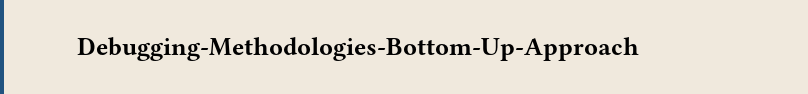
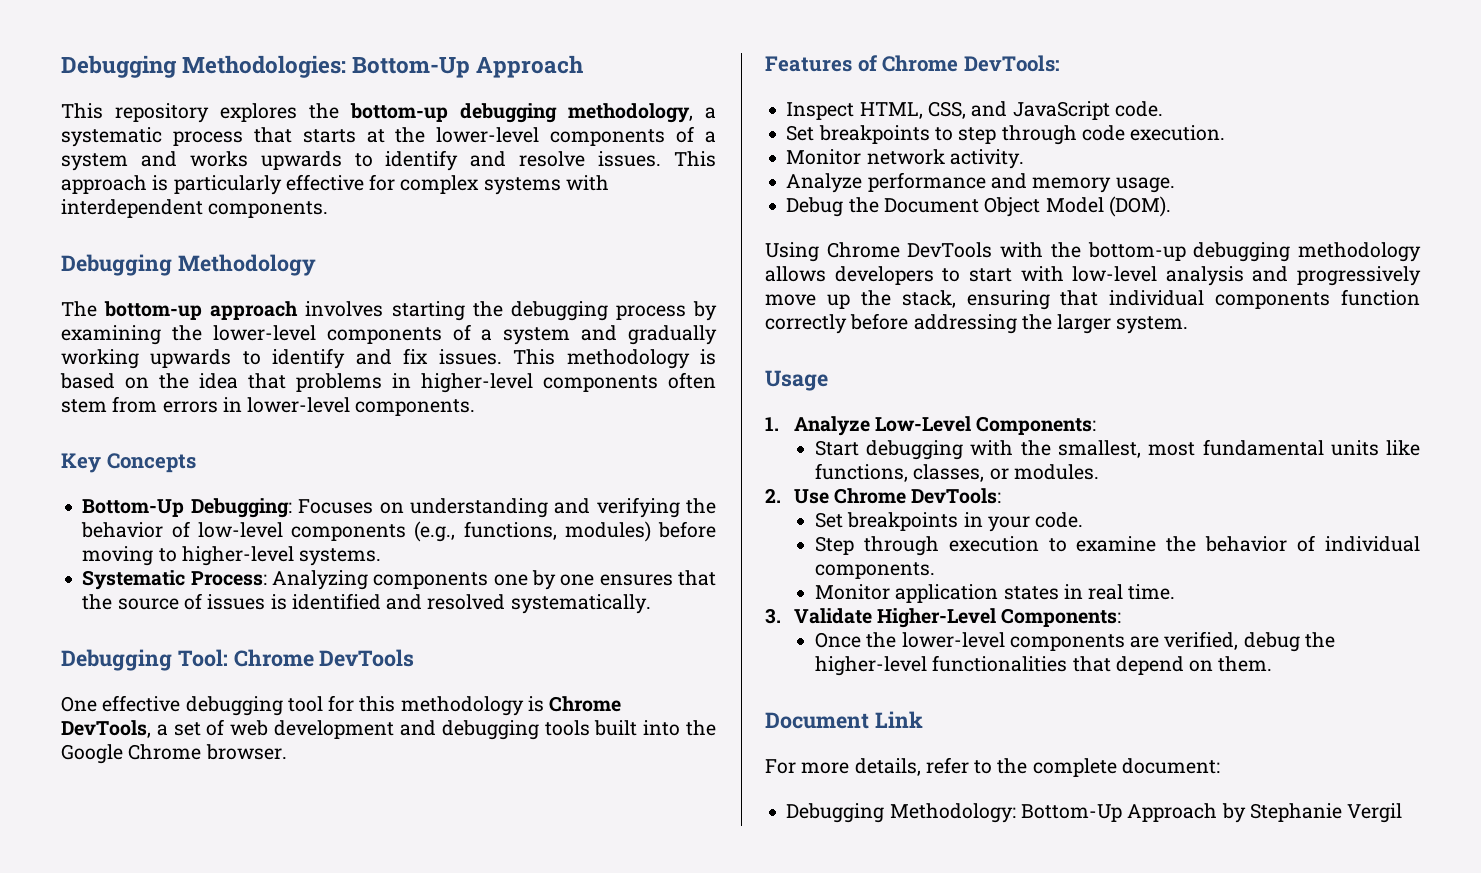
- Debugging-Methodologies-Bottom-Up-Approach
+ Debugging Methodologies: Bottom-Up Approach
+ This repository explores the bottom-up debugging methodology, a systematic process that starts at the lower-level components of a system and works upwards to identify and resolve issues. This approach is particularly effective for complex systems with interdependent components.
+ Debugging Methodology
+ The bottom-up approach involves starting the debugging process by examining the lower-level components of a system and gradually working upwards to identify and fix issues. This methodology is based on the idea that problems in higher-level components often stem from errors in lower-level components.
+ Key Concepts
+ Bottom-Up Debugging: Focuses on understanding and verifying the behavior of low-level components (e.g., functions, modules) before moving to higher-level systems.
+ Systematic Process: Analyzing components one by one ensures that the source of issues is identified and resolved systematically.
+ Debugging Tool: Chrome DevTools
+ One effective debugging tool for this methodology is Chrome DevTools, a set of web development and debugging tools built into the Google Chrome browser.
+ Features of Chrome DevTools:
+ Inspect HTML, CSS, and JavaScript code.
+ Set breakpoints to step through code execution.
+ Monitor network activity.
+ Analyze performance and memory usage.
+ Debug the Document Object Model (DOM).
+ Using Chrome DevTools with the bottom-up debugging methodology allows developers to start with low-level analysis and progressively move up the stack, ensuring that individual components function correctly before addressing the larger system.
+ Usage
+ 1. Analyze Low-Level Components:
+ Start debugging with the smallest, most fundamental units like functions, classes, or modules.
+ 2. Use Chrome DevTools:
+ Set breakpoints in your code.
+ Step through execution to examine the behavior of individual components.
+ Monitor application states in real time.
+ 3. Validate Higher-Level Components:
+ Once the lower-level components are verified, debug the higher-level functionalities that depend on them.
+ Document Link
+ For more details, refer to the complete document:
+ Debugging Methodology: Bottom-Up Approach by Stephanie Vergil

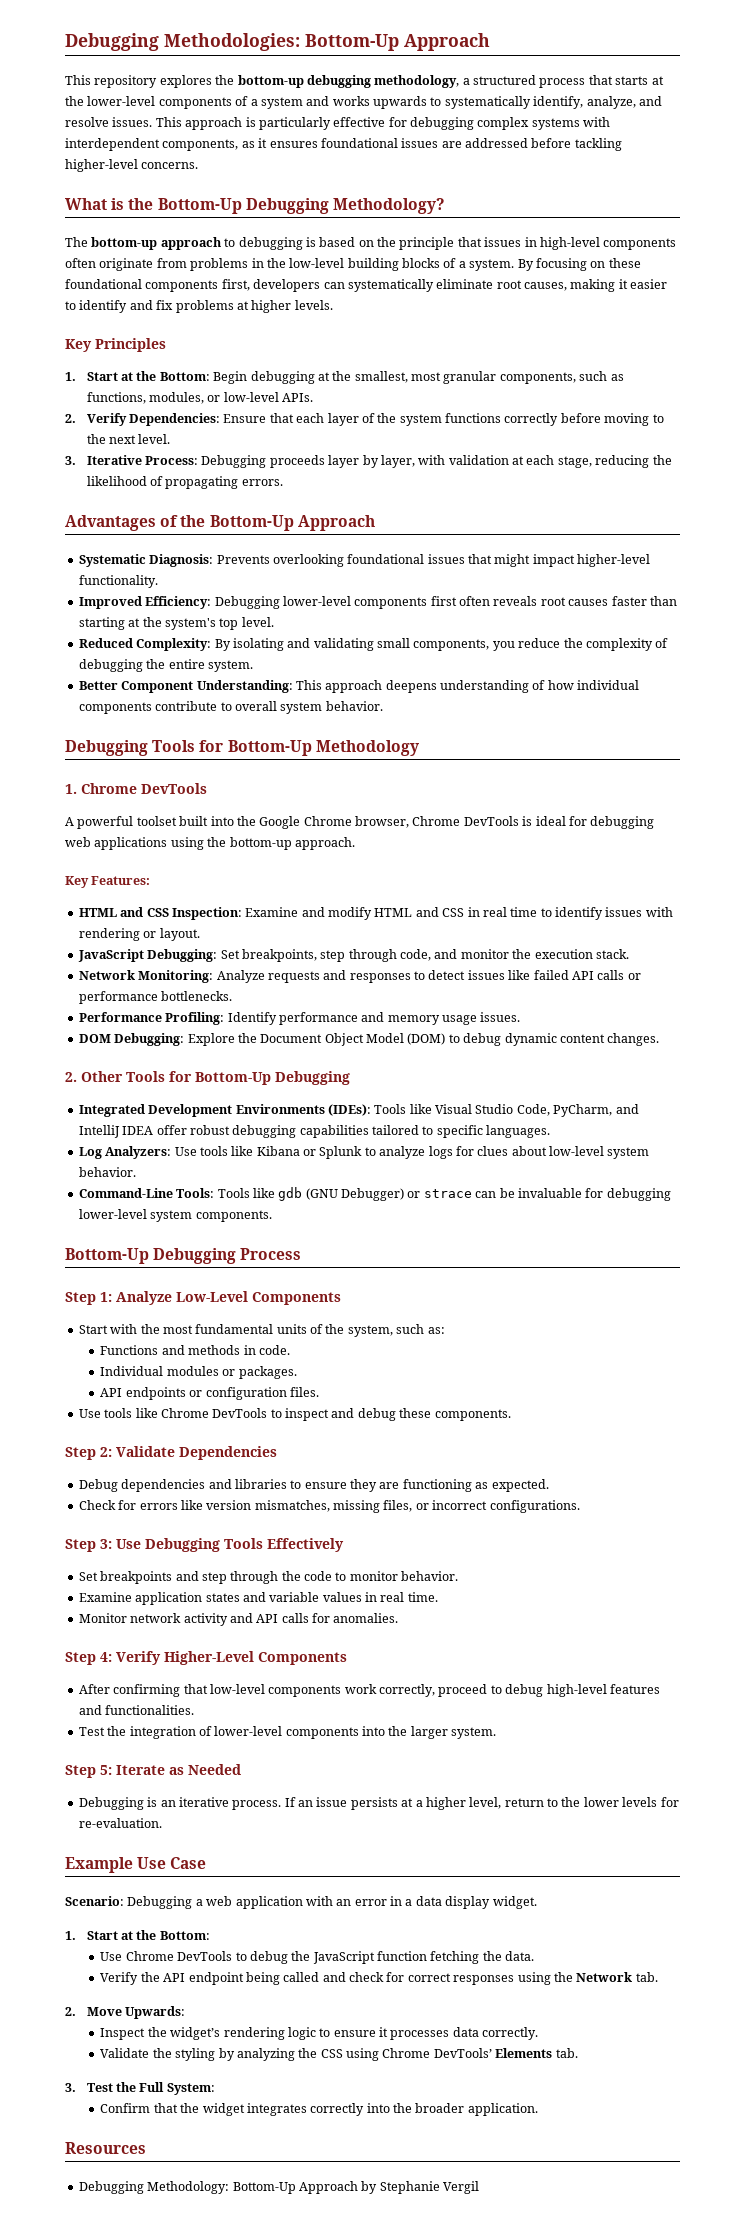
- This repository explores the bottom-up debugging methodology, a systematic process that starts at the lower-level components of a system and works upwards to identify and resolve issues.
+ This repository explores the bottom-up debugging methodology, a structured process that starts at the lower-level components of a system and works upwards to systematically identify, analyze, and resolve issues.
- This approach is particularly effective for complex systems with interdependent components.
- Debugging Methodology
- The bottom-up approach involves starting the debugging process by examining the lower-level components of a system and gradually working upwards to identify and fix issues. This methodology is based on the idea that problems in higher-level components often stem from errors in lower-level components.
- Key Concepts
- Bottom-Up Debugging: Focuses on understanding and verifying the behavior of low-level components (e.g., functions, modules) before moving to higher-level systems.
- Systematic Process: Analyzing components one by one ensures that the source of issues is identified and resolved systematically.
- Debugging Tool: Chrome DevTools
- One effective debugging tool for this methodology is Chrome DevTools, a set of web development and debugging tools built into the Google Chrome browser.
- Features of Chrome DevTools:
- Inspect HTML, CSS, and JavaScript code.
- Set breakpoints to step through code execution.
- Monitor network activity.
- Analyze performance and memory usage.
- Debug the Document Object Model (DOM).
- Using Chrome DevTools with the bottom-up debugging methodology allows developers to start with low-level analysis and progressively move up the stack, ensuring that individual components function correctly before addressing the larger system.
- Usage
- 1. Analyze Low-Level Components:
- Start debugging with the smallest, most fundamental units like functions, classes, or modules.
- 2. Use Chrome DevTools:
- Set breakpoints in your code.
- Step through execution to examine the behavior of individual components.
- Monitor application states in real time.
- 3. Validate Higher-Level Components:
- Once the lower-level components are verified, debug the higher-level functionalities that depend on them.
- Document Link
- For more details, refer to the complete document:
+ This approach is particularly effective for debugging complex systems with interdependent components, as it ensures foundational issues are addressed before tackling higher-level concerns.
+ What is the Bottom-Up Debugging Methodology?
+ The bottom-up approach to debugging is based on the principle that issues in high-level components often originate from problems in the low-level building blocks of a system. By focusing on these foundational components first, developers can systematically eliminate root causes, making it easier to identify and fix problems at higher levels.
+ Key Principles
+ 1. Start at the Bottom: Begin debugging at the smallest, most granular components, such as functions, modules, or low-level APIs.
+ 2. Verify Dependencies: Ensure that each layer of the system functions correctly before moving to the next level.
+ 3. Iterative Process: Debugging proceeds layer by layer, with validation at each stage, reducing the likelihood of propagating errors.
+ Advantages of the Bottom-Up Approach
+ Systematic Diagnosis: Prevents overlooking foundational issues that might impact higher-level functionality.
+ Improved Efficiency: Debugging lower-level components first often reveals root causes faster than starting at the system's top level.
+ Reduced Complexity: By isolating and validating small components, you reduce the complexity of debugging the entire system.
+ Better Component Understanding: This approach deepens understanding of how individual components contribute to overall system behavior.
+ Debugging Tools for Bottom-Up Methodology
+ 1. Chrome DevTools
+ A powerful toolset built into the Google Chrome browser, Chrome DevTools is ideal for debugging web applications using the bottom-up approach.
+ Key Features:
+ HTML and CSS Inspection: Examine and modify HTML and CSS in real time to identify issues with rendering or layout.
+ JavaScript Debugging: Set breakpoints, step through code, and monitor the execution stack.
+ Network Monitoring: Analyze requests and responses to detect issues like failed API calls or performance bottlenecks.
+ Performance Profiling: Identify performance and memory usage issues.
+ DOM Debugging: Explore the Document Object Model (DOM) to debug dynamic content changes.
+ 2. Other Tools for Bottom-Up Debugging
+ Integrated Development Environments (IDEs): Tools like Visual Studio Code, PyCharm, and IntelliJ IDEA offer robust debugging capabilities tailored to specific languages.
+ Log Analyzers: Use tools like Kibana or Splunk to analyze logs for clues about low-level system behavior.
+ Command-Line Tools: Tools like gdb (GNU Debugger) or strace can be invaluable for debugging lower-level system components.
+ Bottom-Up Debugging Process
+ Step 1: Analyze Low-Level Components
+ Start with the most fundamental units of the system, such as:
+ Functions and methods in code.
+ Individual modules or packages.
+ API endpoints or configuration files.
+ Use tools like Chrome DevTools to inspect and debug these components.
+ Step 2: Validate Dependencies
+ Debug dependencies and libraries to ensure they are functioning as expected.
+ Check for errors like version mismatches, missing files, or incorrect configurations.
+ Step 3: Use Debugging Tools Effectively
+ Set breakpoints and step through the code to monitor behavior.
+ Examine application states and variable values in real time.
+ Monitor network activity and API calls for anomalies.
+ Step 4: Verify Higher-Level Components
+ After confirming that low-level components work correctly, proceed to debug high-level features and functionalities.
+ Test the integration of lower-level components into the larger system.
+ Step 5: Iterate as Needed
+ Debugging is an iterative process. If an issue persists at a higher level, return to the lower levels for re-evaluation.
+ Example Use Case
+ Scenario: Debugging a web application with an error in a data display widget.
+ 1. Start at the Bottom:
+ Use Chrome DevTools to debug the JavaScript function fetching the data.
+ Verify the API endpoint being called and check for correct responses using the Network tab.
+ 2. Move Upwards:
+ Inspect the widget’s rendering logic to ensure it processes data correctly.
+ Validate the styling by analyzing the CSS using Chrome DevTools’ Elements tab.
+ 3. Test the Full System:
+ Confirm that the widget integrates correctly into the broader application.
+ Resources

